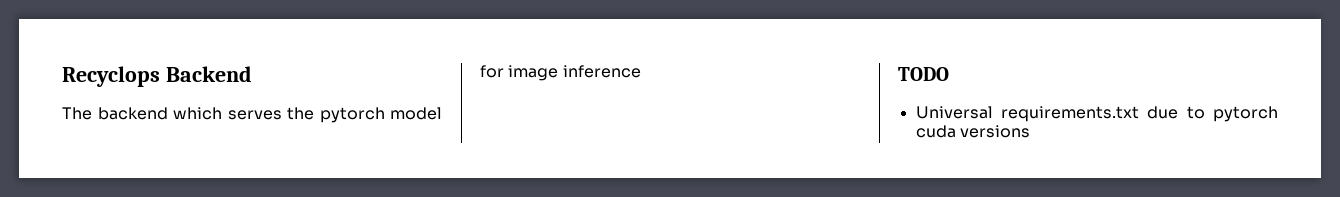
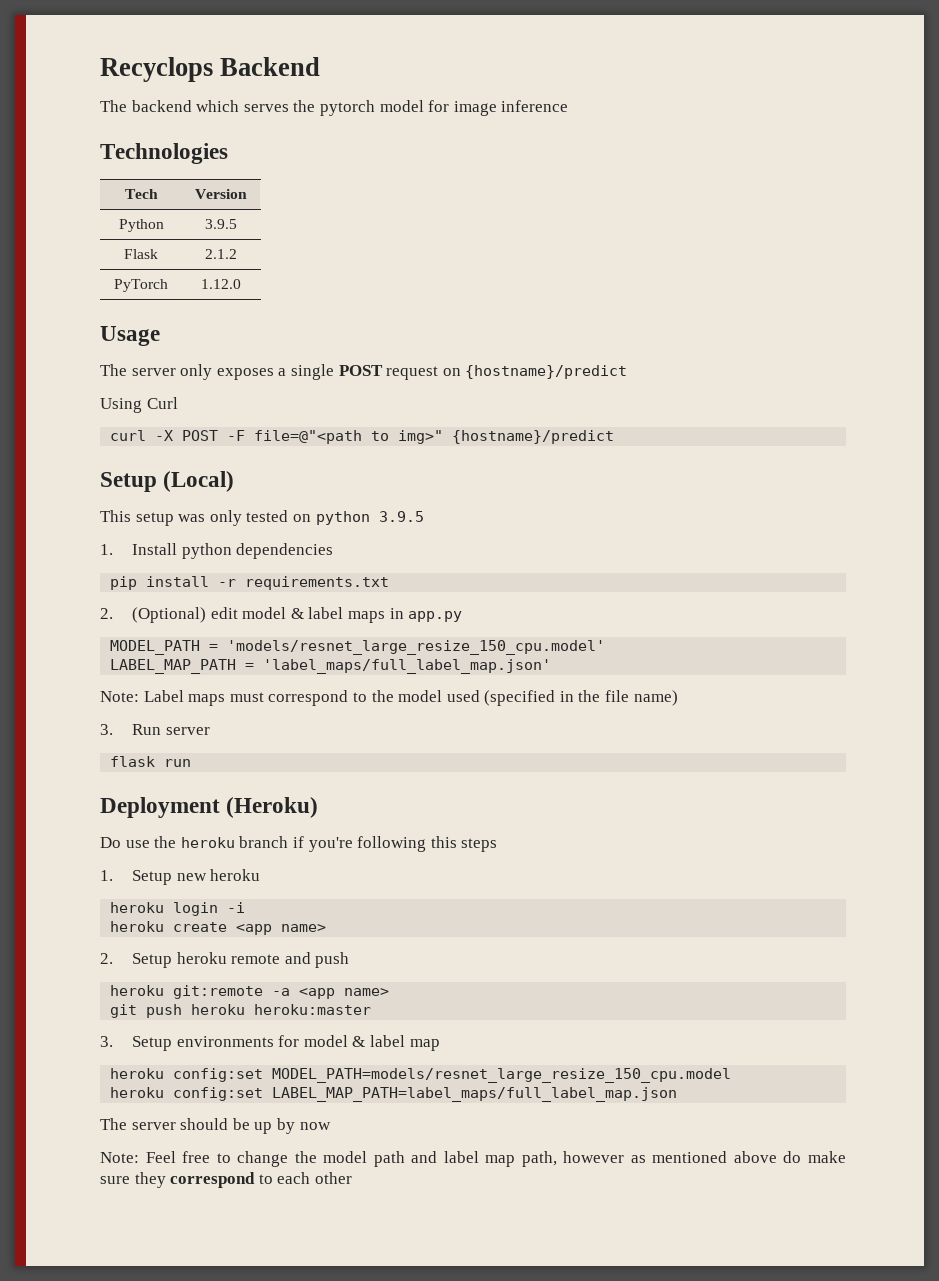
- TODO
- Universal requirements.txt due to pytorch cuda versions
+ Technologies
+ Tech | Version
+ Python | 3.9.5
+ Flask | 2.1.2
+ PyTorch | 1.12.0
+ Usage
+ The server only exposes a single POST request on {hostname}/predict
+ Using Curl
+ curl -X POST -F file=@"<path to img>" {hostname}/predict
+ Setup (Local)
+ This setup was only tested on python 3.9.5
+ 1. Install python dependencies
+ pip install -r requirements.txt
+ 2. (Optional) edit model & label maps in app.py
+ MODEL_PATH = 'models/resnet_large_resize_150_cpu.model'
+ LABEL_MAP_PATH = 'label_maps/full_label_map.json'
+ Note: Label maps must correspond to the model used (specified in the file name)
+ 3. Run server
+ flask run
+ Deployment (Heroku)
+ Do use the heroku branch if you're following this steps
+ 1. Setup new heroku
+ heroku login -i
+ heroku create <app name>
+ 2. Setup heroku remote and push
+ heroku git:remote -a <app name>
+ git push heroku heroku:master
+ 3. Setup environments for model & label map
+ heroku config:set MODEL_PATH=models/resnet_large_resize_150_cpu.model
+ heroku config:set LABEL_MAP_PATH=label_maps/full_label_map.json
+ The server should be up by now
+ Note: Feel free to change the model path and label map path, however as mentioned above do make sure they correspond to each other

